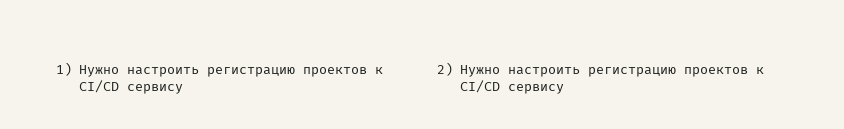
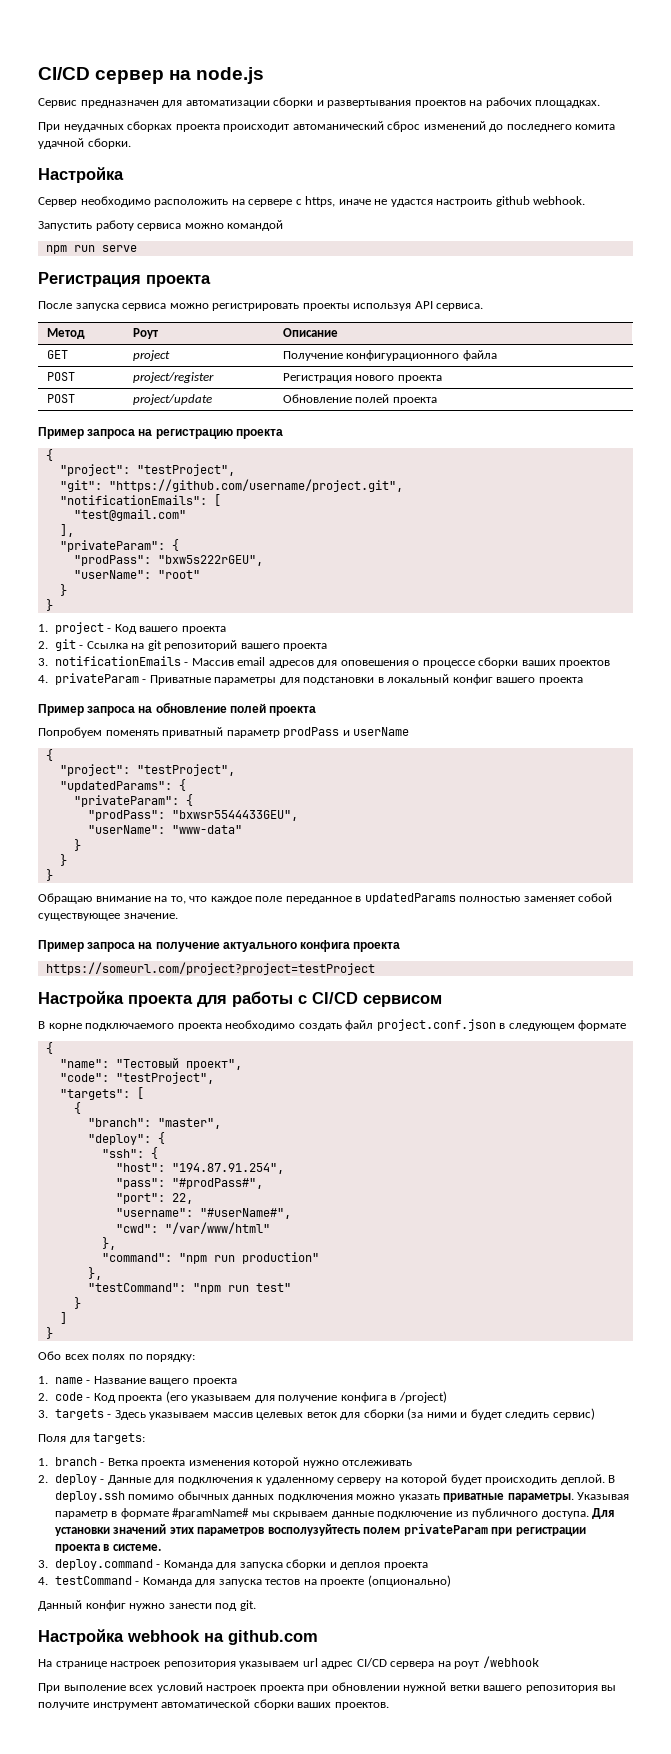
- 1) Нужно настроить регистрацию проектов к CI/CD сервису
- 2) Нужно настроить регистрацию проектов к CI/CD сервису
+ CI/CD сервер на node.js
+ Сервис предназначен для автоматизации сборки и развертывания проектов на рабочих площадках.
+ При неудачных сборках проекта происходит автоманический сброс изменений до последнего комита удачной сборки.
+ Настройка
+ Сервер необходимо расположить на сервере с https, иначе не удастся настроить github webhook.
+ Запустить работу сервиса можно командой
+ npm run serve
+ Регистрация проекта
+ После запуска сервиса можно регистрировать проекты используя API сервиса.
+ Метод | Роут | Описание
+ GET | project | Получение конфигурационного файла
+ POST | project/register | Регистрация нового проекта
+ POST | project/update | Обновление полей проекта
+ Пример запроса на регистрацию проекта
+ {
+ "project": "testProject",
+ "git": "https://github.com/username/project.git",
+ "notificationEmails": [
+ "test@gmail.com"
+ ],
+ "privateParam": {
+ "prodPass": "bxw5s222rGEU",
+ "userName": "root"
+ }
+ }
+ 1. project - Код вашего проекта
+ 2. git - Ссылка на git репозиторий вашего проекта
+ 3. notificationEmails - Массив email адресов для оповешения о процессе сборки ваших проектов
+ 4. privateParam - Приватные параметры для подстановки в локальный конфиг вашего проекта
+ Пример запроса на обновление полей проекта
+ Попробуем поменять приватный параметр prodPass и userName
+ {
+ "project": "testProject",
+ "updatedParams": {
+ "privateParam": {
+ "prodPass": "bxwsr5544433GEU",
+ "userName": "www-data"
+ }
+ }
+ }
+ Обращаю внимание на то, что каждое поле переданное в updatedParams полностью заменяет собой существующее значение.
+ Пример запроса на получение актуального конфига проекта
+ https://someurl.com/project?project=testProject
+ Настройка проекта для работы с CI/CD сервисом
+ В корне подключаемого проекта необходимо создать файл project.conf.json в следующем формате
+ {
+ "name": "Тестовый проект",
+ "code": "testProject",
+ "targets": [
+ {
+ "branch": "master",
+ "deploy": {
+ "ssh": {
+ "host": "194.87.91.254",
+ "pass": "#prodPass#",
+ "port": 22,
+ "username": "#userName#",
+ "cwd": "/var/www/html"
+ },
+ "command": "npm run production"
+ },
+ "testCommand": "npm run test"
+ }
+ ]
+ }
+ Обо всех полях по порядку:
+ 1. name - Название ващего проекта
+ 2. code - Код проекта (его указываем для получение конфига в /project)
+ 3. targets - Здесь указываем массив целевых веток для сборки (за ними и будет следить сервис)
+ Поля для targets:
+ 1. branch - Ветка проекта изменения которой нужно отслеживать
+ 2. deploy - Данные для подключения к удаленному серверу на которой будет происходить деплой. В deploy.ssh помимо обычных данных подключения можно указать приватные параметры. Указывая параметр в формате #paramName# мы скрываем данные подключение из публичного доступа. Для установки значений этих параметров восполузуйтесть полем privateParam при регистрации проекта в системе.
+ 3. deploy.command - Команда для запуска cборки и деплоя проекта
+ 4. testCommand - Команда для запуска тестов на проекте (опционально)
+ Данный конфиг нужно занести под git.
+ Настройка webhook на github.com
+ На странице настроек репозитория указываем url адрес CI/CD сервера на роут /webhook
+ При выполение всех условий настроек проекта при обновлении нужной ветки вашего репозитория вы получите инструмент автоматической сборки ваших проектов.

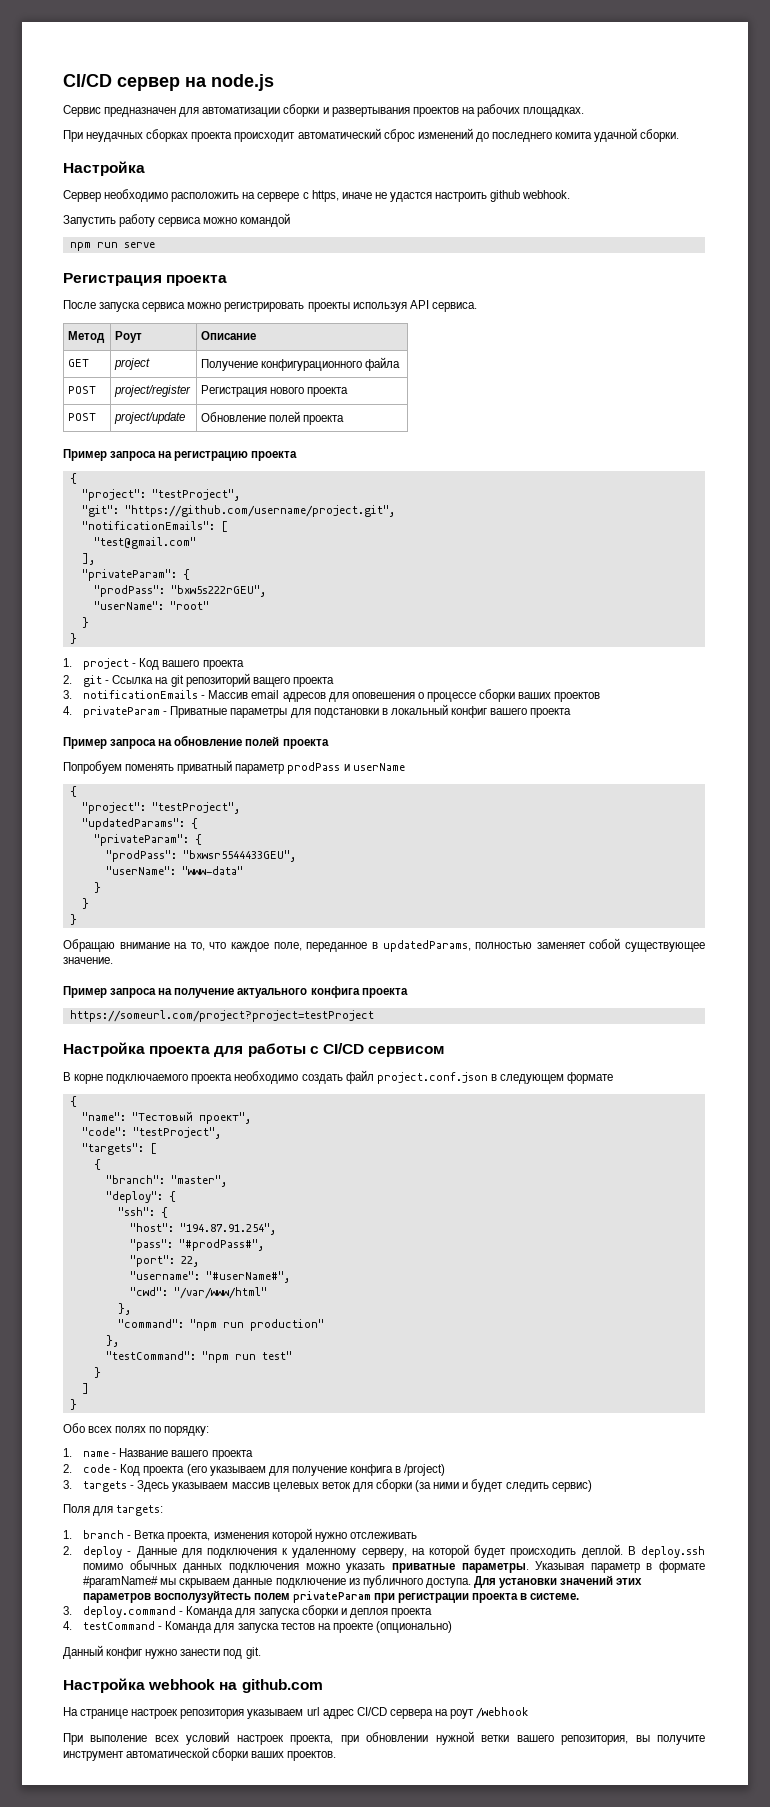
- При неудачных сборках проекта происходит автоманический сброс изменений до последнего комита удачной сборки.
+ При неудачных сборках проекта происходит автоматический сброс изменений до последнего комита удачной сборки.
- 2. git - Ссылка на git репозиторий вашего проекта
+ 2. git - Ссылка на git репозиторий ващего проекта
- Обращаю внимание на то, что каждое поле переданное в updatedParams полностью заменяет собой существующее значение.
+ Обращаю внимание на то, что каждое поле, переданное в updatedParams, полностью заменяет собой существующее значение.
- 1. name - Название ващего проекта
+ 1. name - Название вашего проекта
- 1. branch - Ветка проекта изменения которой нужно отслеживать
+ 1. branch - Ветка проекта, изменения которой нужно отслеживать
- 2. deploy - Данные для подключения к удаленному серверу на которой будет происходить деплой.
+ 2. deploy - Данные для подключения к удаленному серверу, на которой будет происходить деплой.
- При выполение всех условий настроек проекта при обновлении нужной ветки вашего репозитория вы получите инструмент автоматической сборки ваших проектов.
+ При выполение всех условий настроек проекта, при обновлении нужной ветки вашего репозитория, вы получите инструмент автоматической сборки ваших проектов.

